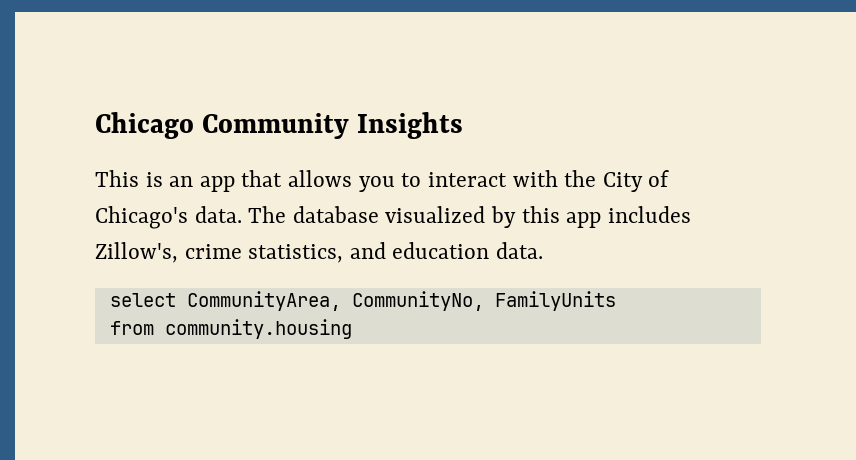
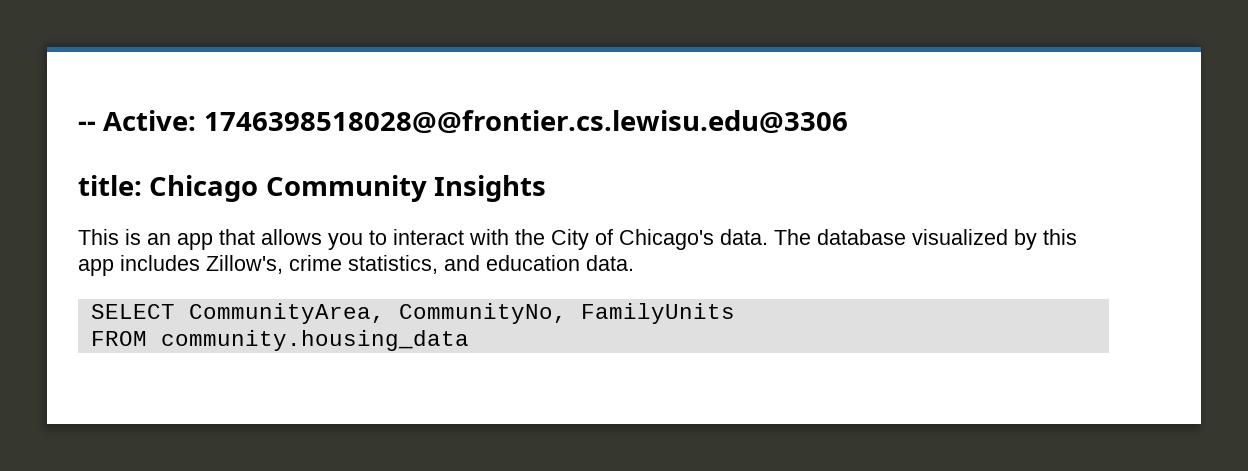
- Chicago Community Insights
+ -- Active: 1746398518028@@frontier.cs.lewisu.edu@3306
+ title: Chicago Community Insights
- select CommunityArea, CommunityNo, FamilyUnits
+ SELECT CommunityArea, CommunityNo, FamilyUnits
- from community.housing
+ FROM community.housing_data

